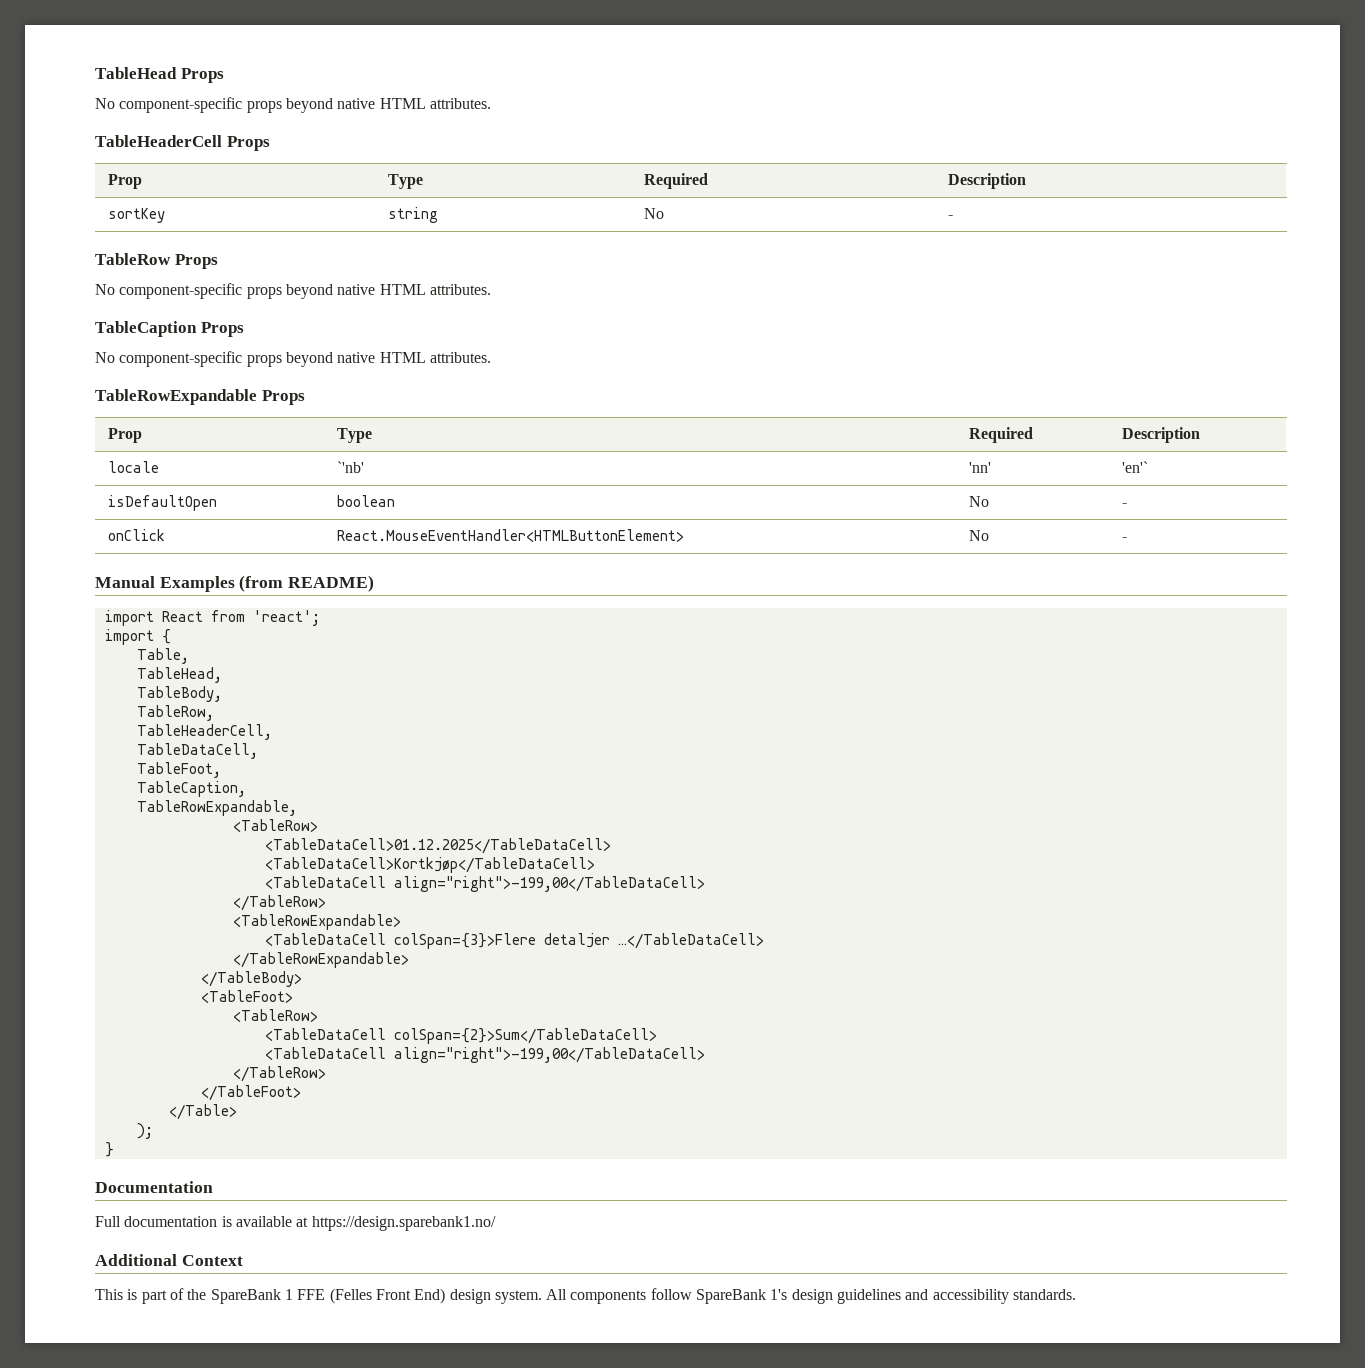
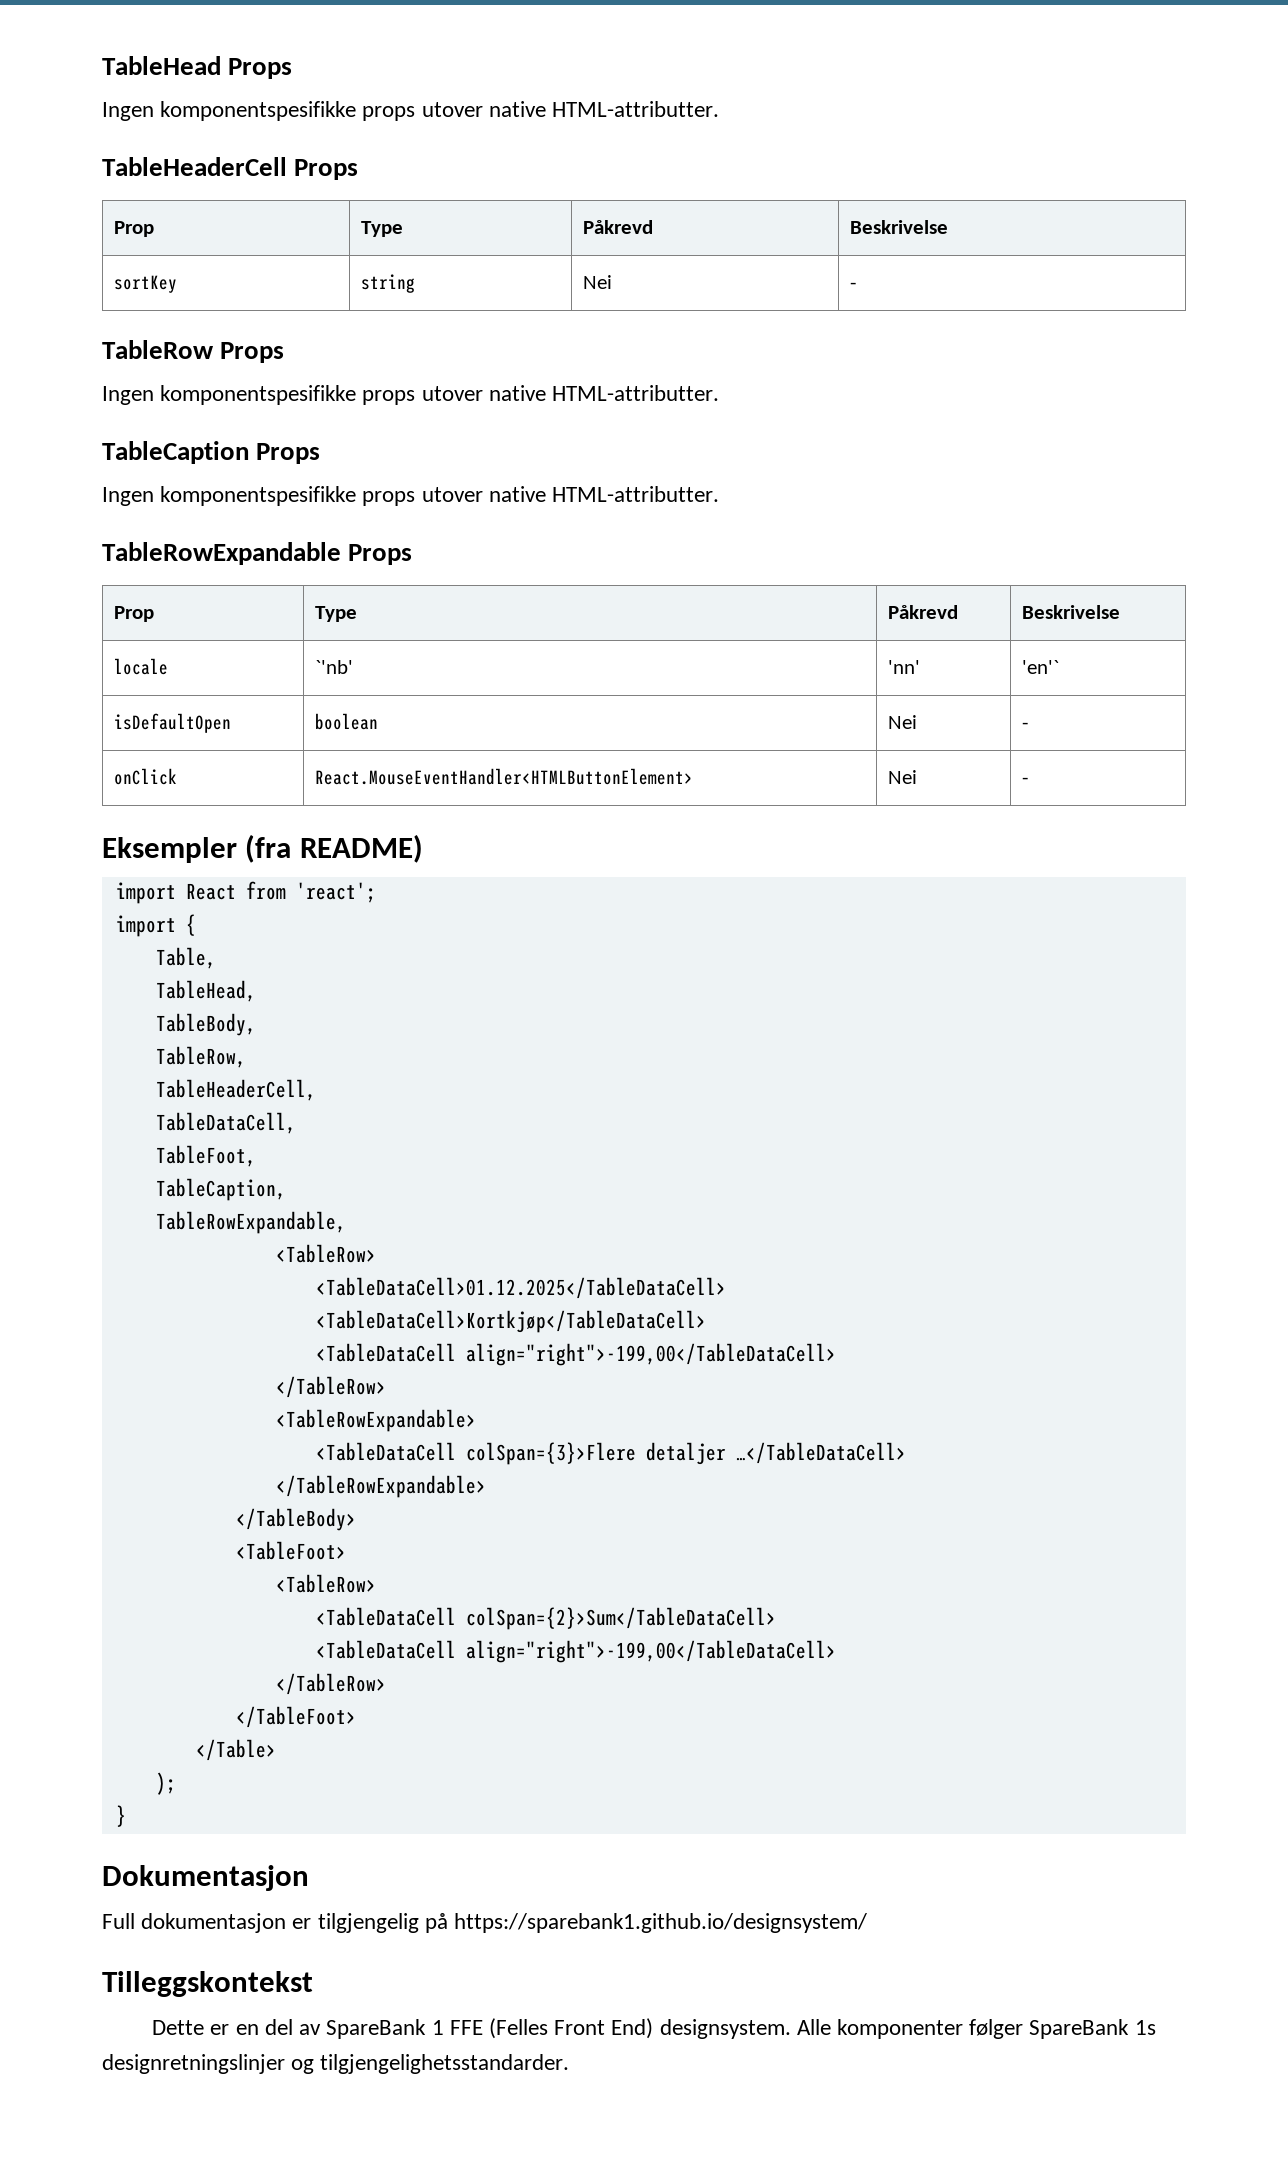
  TableHead Props
- No component-specific props beyond native HTML attributes.
+ Ingen komponentspesifikke props utover native HTML-attributter.
  TableHeaderCell Props
- Prop | Type | Required | Description
+ Prop | Type | Påkrevd | Beskrivelse
- sortKey | string | No | -
+ sortKey | string | Nei | -
  TableRow Props
- No component-specific props beyond native HTML attributes.
+ Ingen komponentspesifikke props utover native HTML-attributter.
  TableCaption Props
- No component-specific props beyond native HTML attributes.
+ Ingen komponentspesifikke props utover native HTML-attributter.
  TableRowExpandable Props
- Prop | Type | Required | Description
+ Prop | Type | Påkrevd | Beskrivelse
- isDefaultOpen | boolean | No | -
+ isDefaultOpen | boolean | Nei | -
- onClick | React.MouseEventHandler<HTMLButtonElement> | No | -
- Manual Examples (from README)
+ onClick | React.MouseEventHandler<HTMLButtonElement> | Nei | -
+ Eksempler (fra README)
- Documentation
+ Dokumentasjon
- Full documentation is available at https://design.sparebank1.no/
- Additional Context
- This is part of the SpareBank 1 FFE (Felles Front End) design system. All components follow SpareBank 1's design guidelines and accessibility standards.
+ Full dokumentasjon er tilgjengelig på https://sparebank1.github.io/designsystem/
+ Tilleggskontekst
+ Dette er en del av SpareBank 1 FFE (Felles Front End) designsystem. Alle komponenter følger SpareBank 1s designretningslinjer og tilgjengelighetsstandarder.

